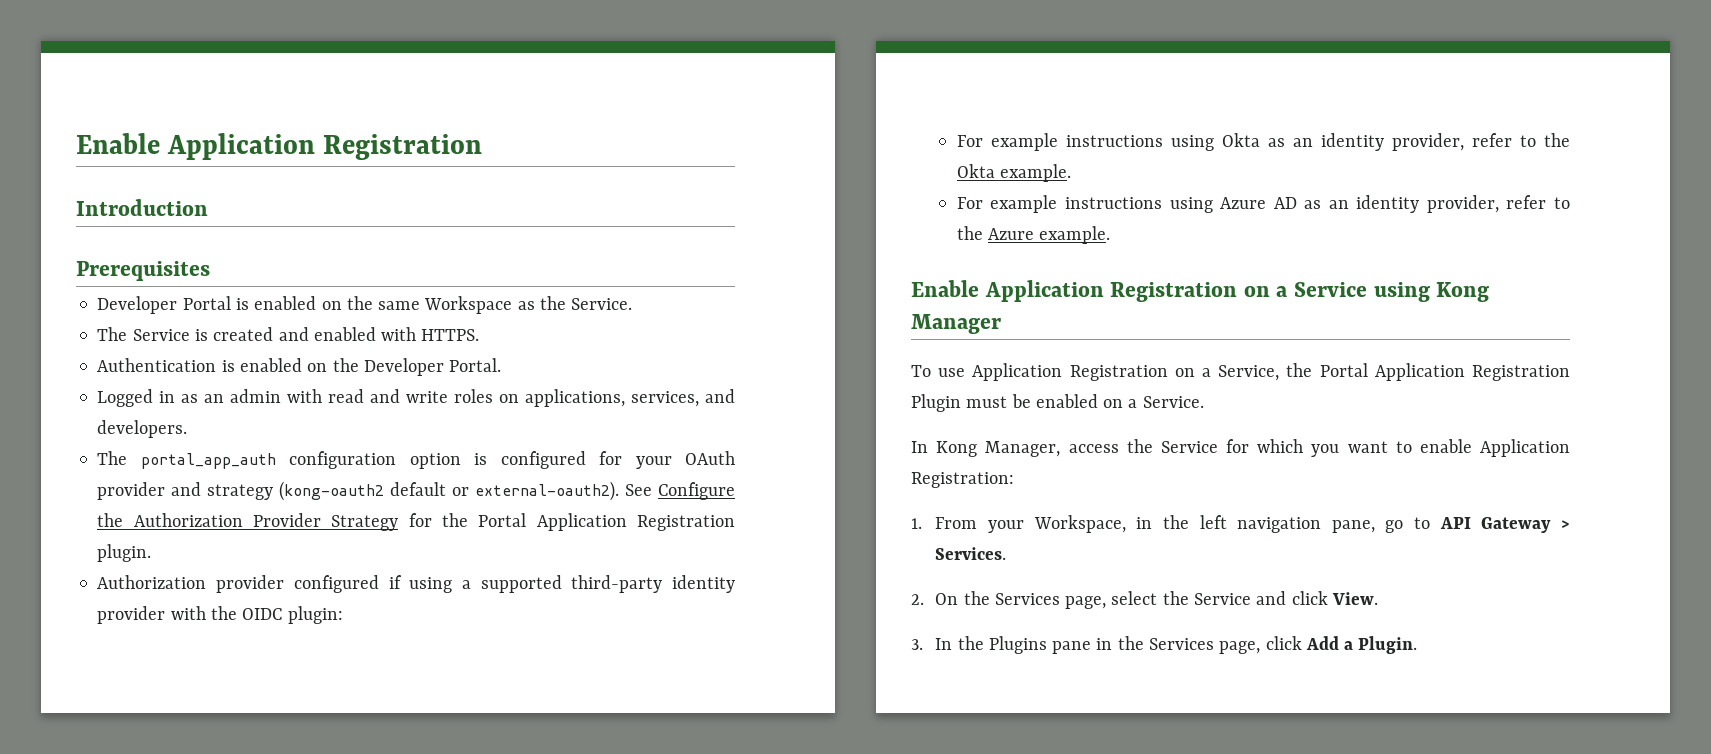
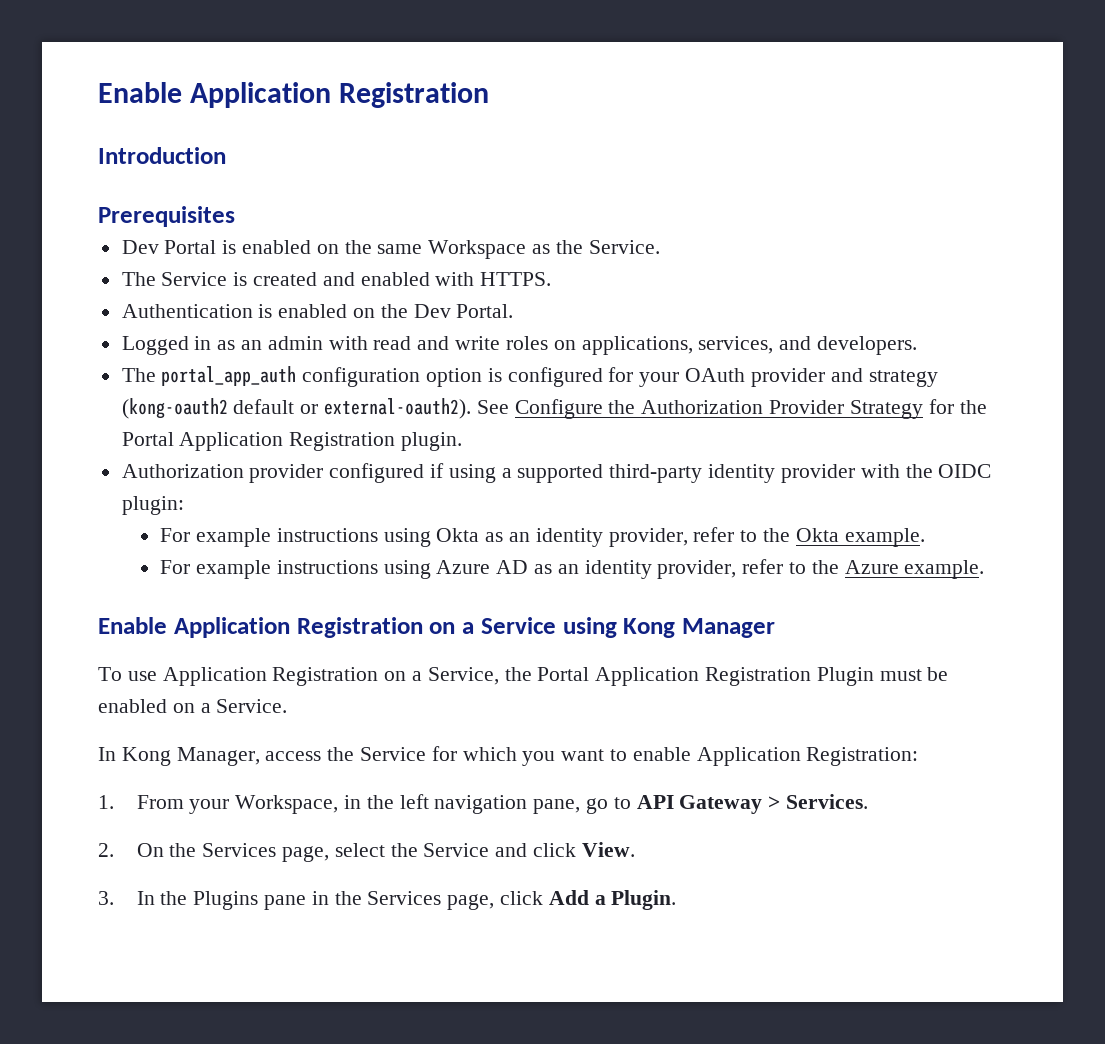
- Developer Portal is enabled on the same Workspace as the Service.
+ Dev Portal is enabled on the same Workspace as the Service.
- Authentication is enabled on the Developer Portal.
+ Authentication is enabled on the Dev Portal.

